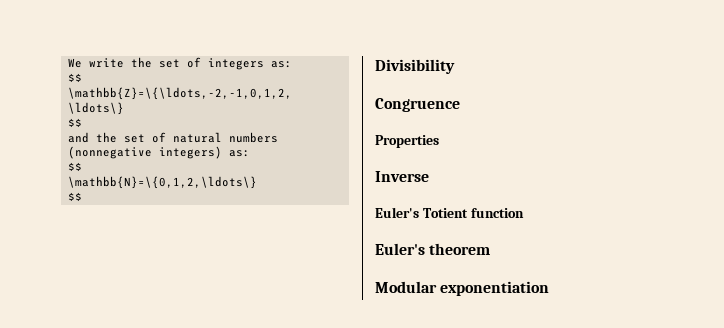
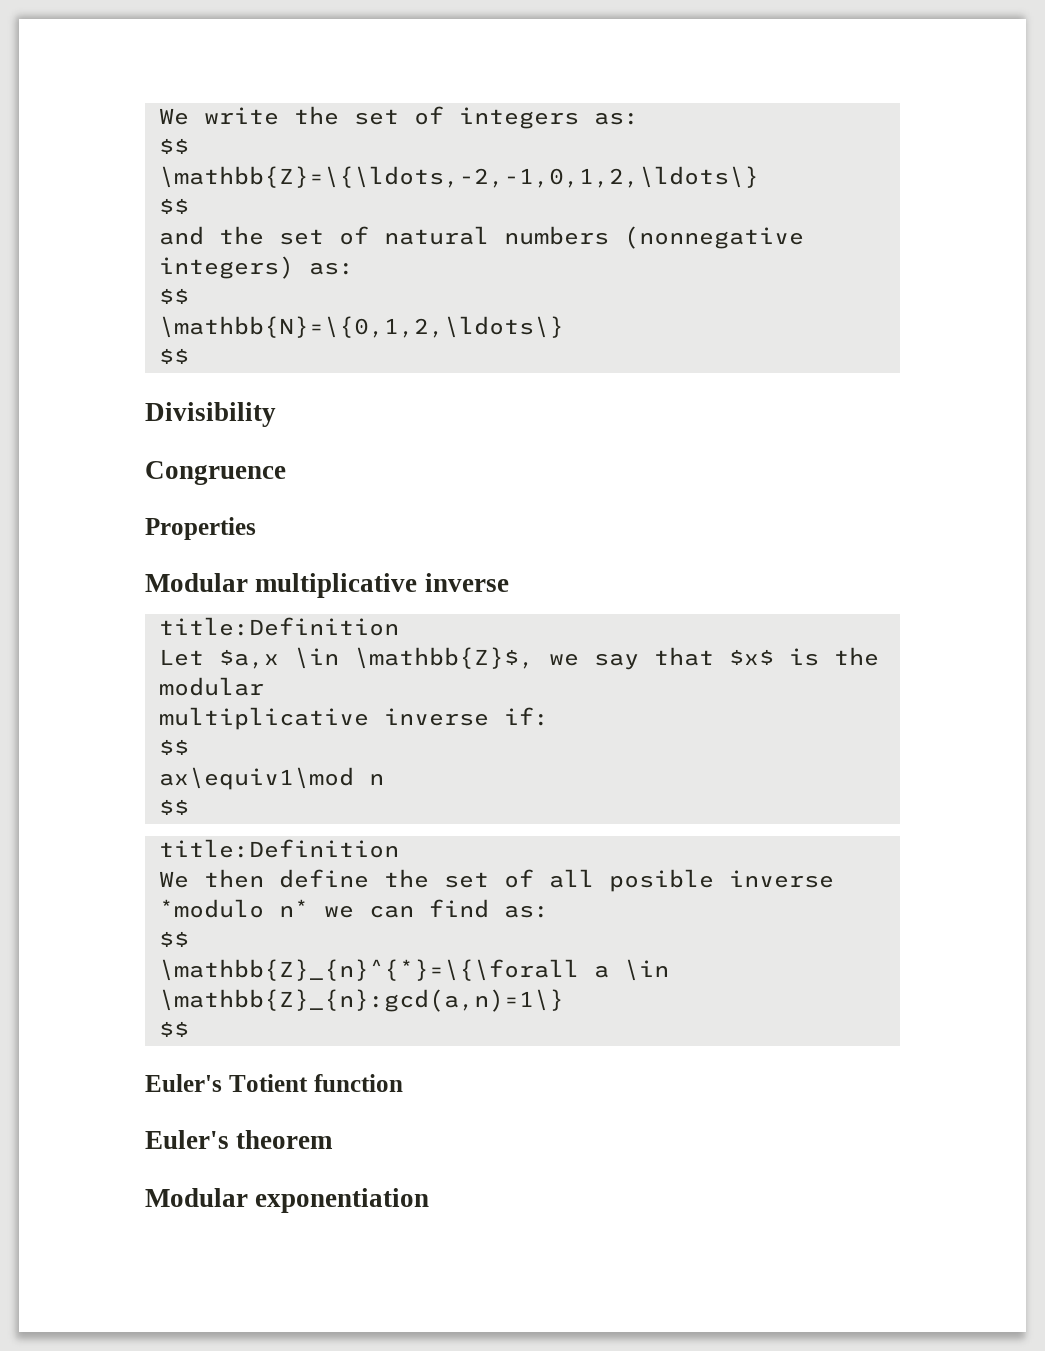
- Inverse
+ Modular multiplicative inverse
+ title:Definition
+ Let $a,x \in \mathbb{Z}$, we say that $x$ is the modular
+ multiplicative inverse if:
+ $$
+ ax\equiv1\mod n
+ $$
+ title:Definition
+ We then define the set of all posible inverse *modulo n* we can find as:
+ $$
+ \mathbb{Z}_{n}^{*}=\{\forall a \in \mathbb{Z}_{n}:gcd(a,n)=1\}
+ $$

